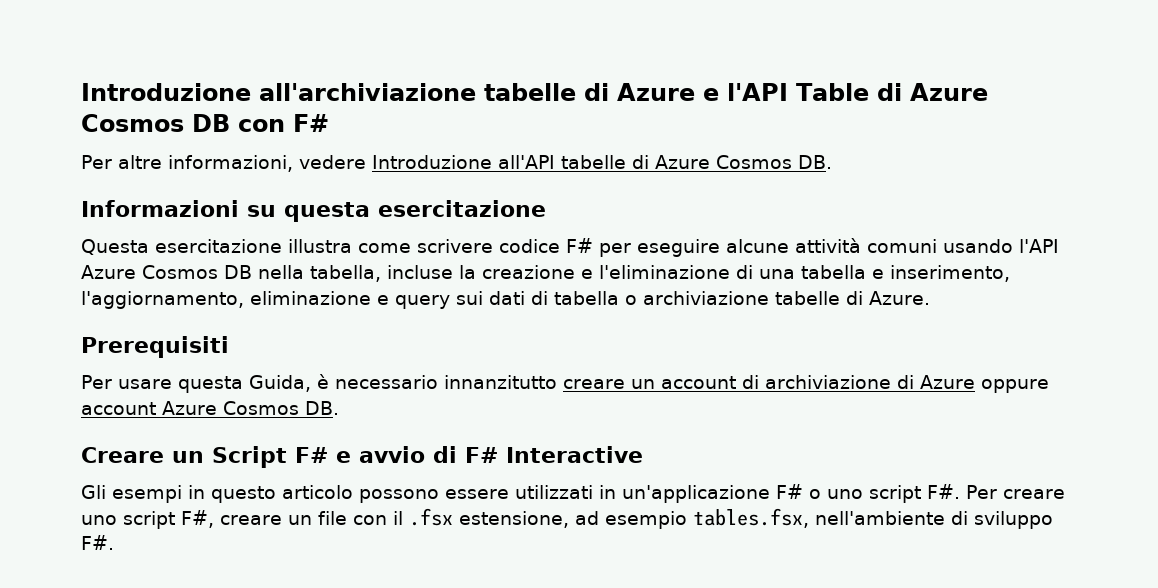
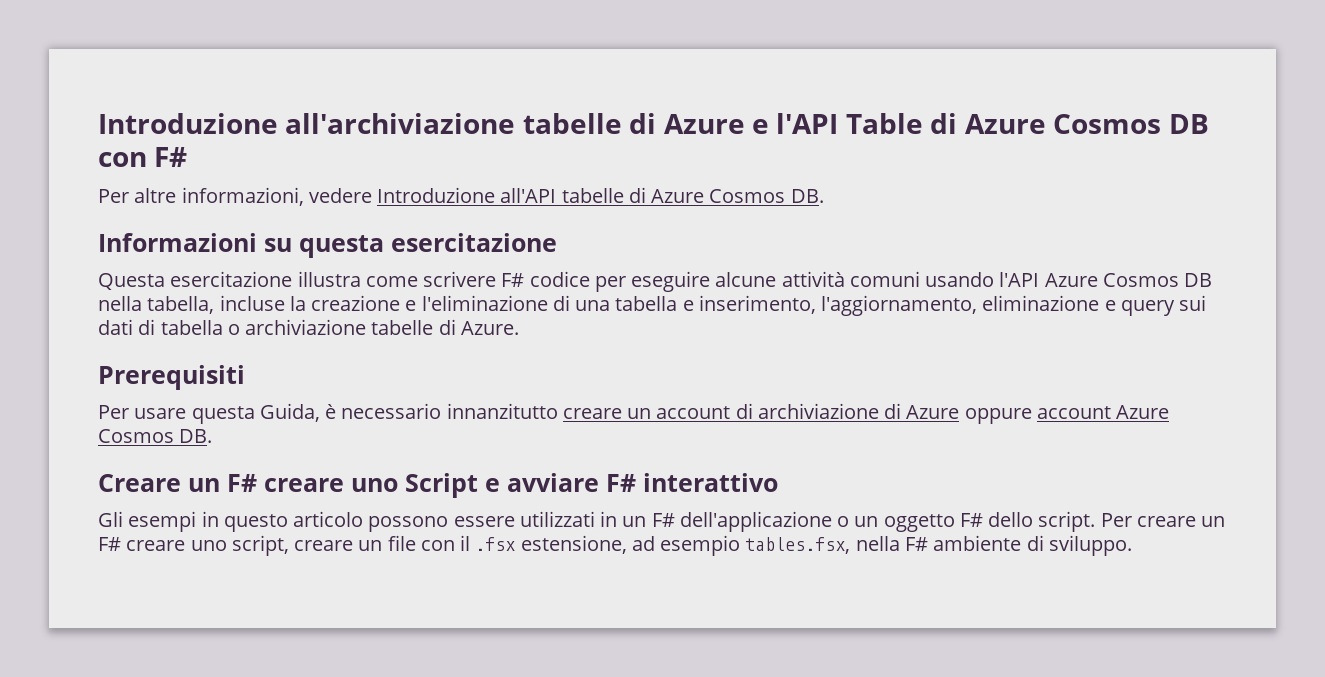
- Questa esercitazione illustra come scrivere codice F# per eseguire alcune attività comuni usando l'API Azure Cosmos DB nella tabella, incluse la creazione e l'eliminazione di una tabella e inserimento, l'aggiornamento, eliminazione e query sui dati di tabella o archiviazione tabelle di Azure.
+ Questa esercitazione illustra come scrivere F# codice per eseguire alcune attività comuni usando l'API Azure Cosmos DB nella tabella, incluse la creazione e l'eliminazione di una tabella e inserimento, l'aggiornamento, eliminazione e query sui dati di tabella o archiviazione tabelle di Azure.
- Creare un Script F# e avvio di F# Interactive
+ Creare un F# creare uno Script e avviare F# interattivo
- Gli esempi in questo articolo possono essere utilizzati in un'applicazione F# o uno script F#. Per creare uno script F#, creare un file con il .fsx estensione, ad esempio tables.fsx, nell'ambiente di sviluppo F#.
+ Gli esempi in questo articolo possono essere utilizzati in un F# dell'applicazione o un oggetto F# dello script. Per creare un F# creare uno script, creare un file con il .fsx estensione, ad esempio tables.fsx, nella F# ambiente di sviluppo.

